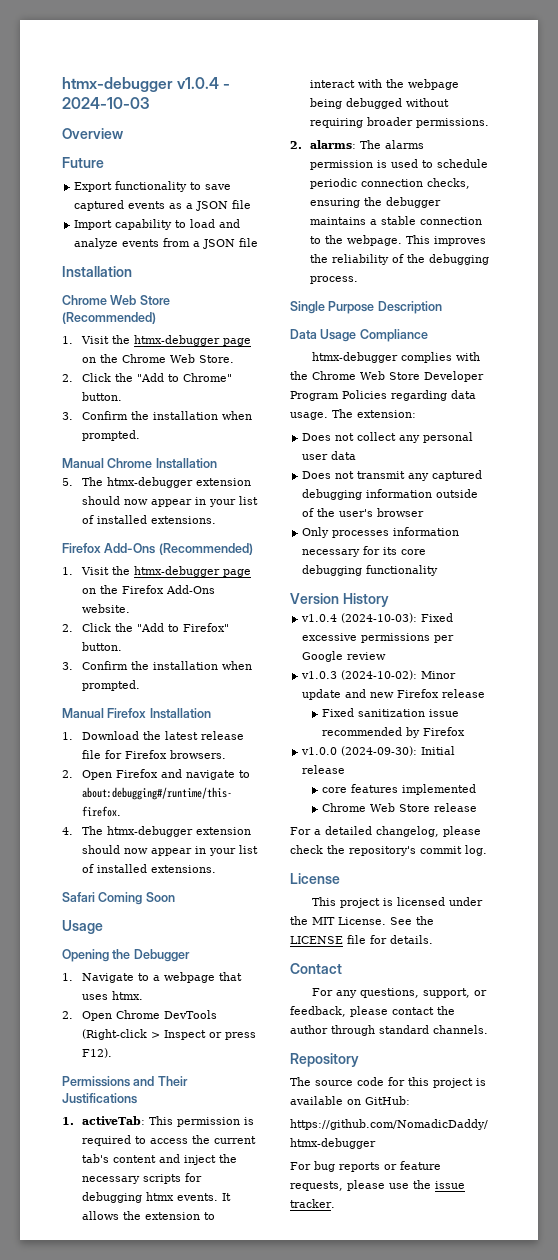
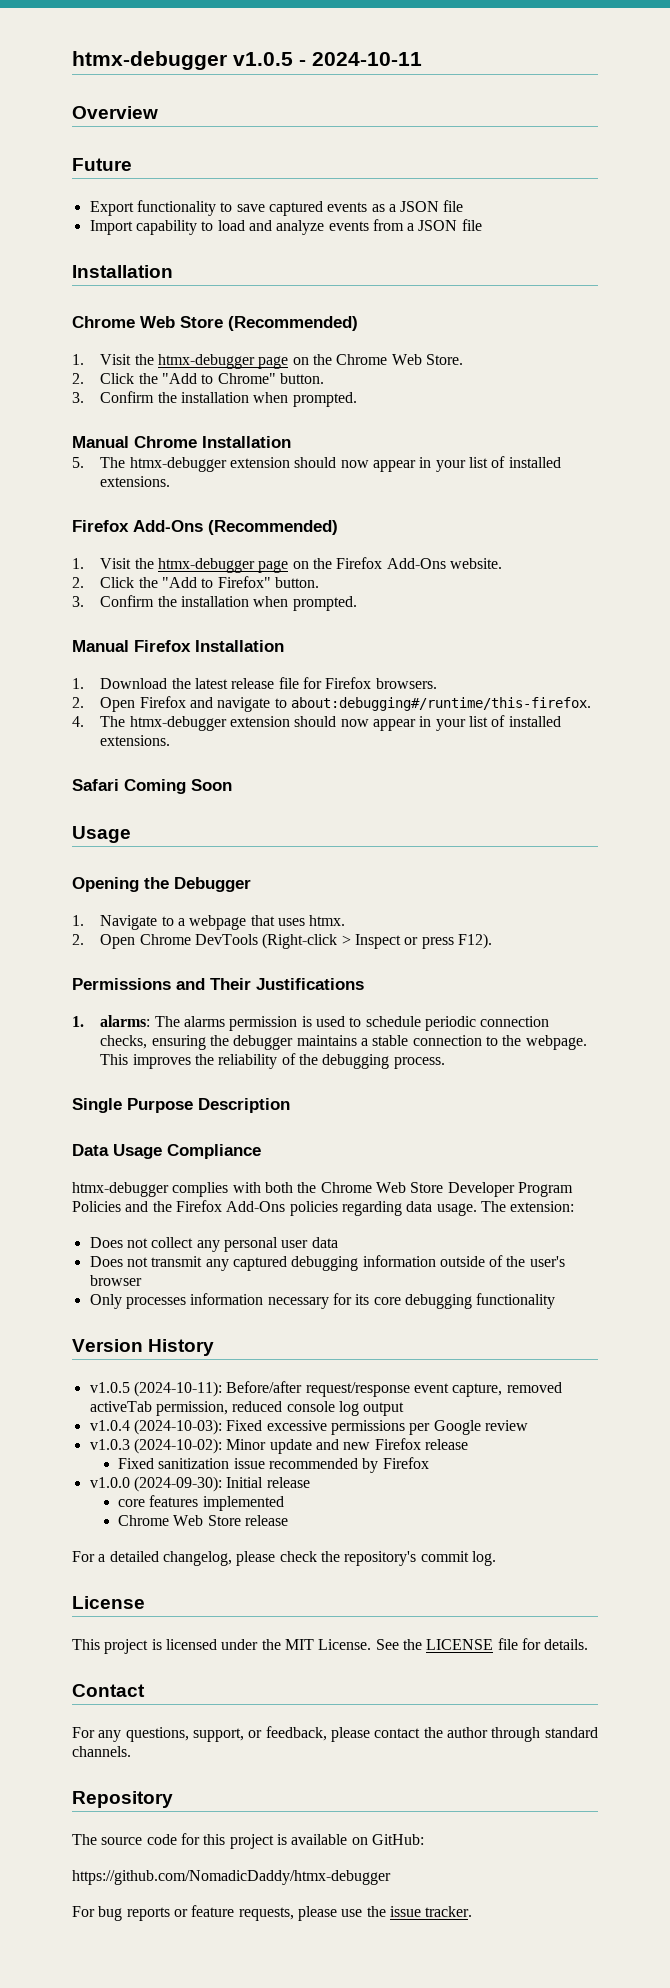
- htmx-debugger v1.0.4 - 2024-10-03
+ htmx-debugger v1.0.5 - 2024-10-11
- 1. activeTab: This permission is required to access the current tab's content and inject the necessary scripts for debugging htmx events. It allows the extension to interact with the webpage being debugged without requiring broader permissions.
- 2. alarms: The alarms permission is used to schedule periodic connection checks, ensuring the debugger maintains a stable connection to the webpage.
+ 1. alarms: The alarms permission is used to schedule periodic connection checks, ensuring the debugger maintains a stable connection to the webpage.
- htmx-debugger complies with the Chrome Web Store Developer Program Policies regarding data usage.
+ htmx-debugger complies with both the Chrome Web Store Developer Program Policies and the Firefox Add-Ons policies regarding data usage.
+ v1.0.5 (2024-10-11): Before/after request/response event capture, removed activeTab permission, reduced console log output

